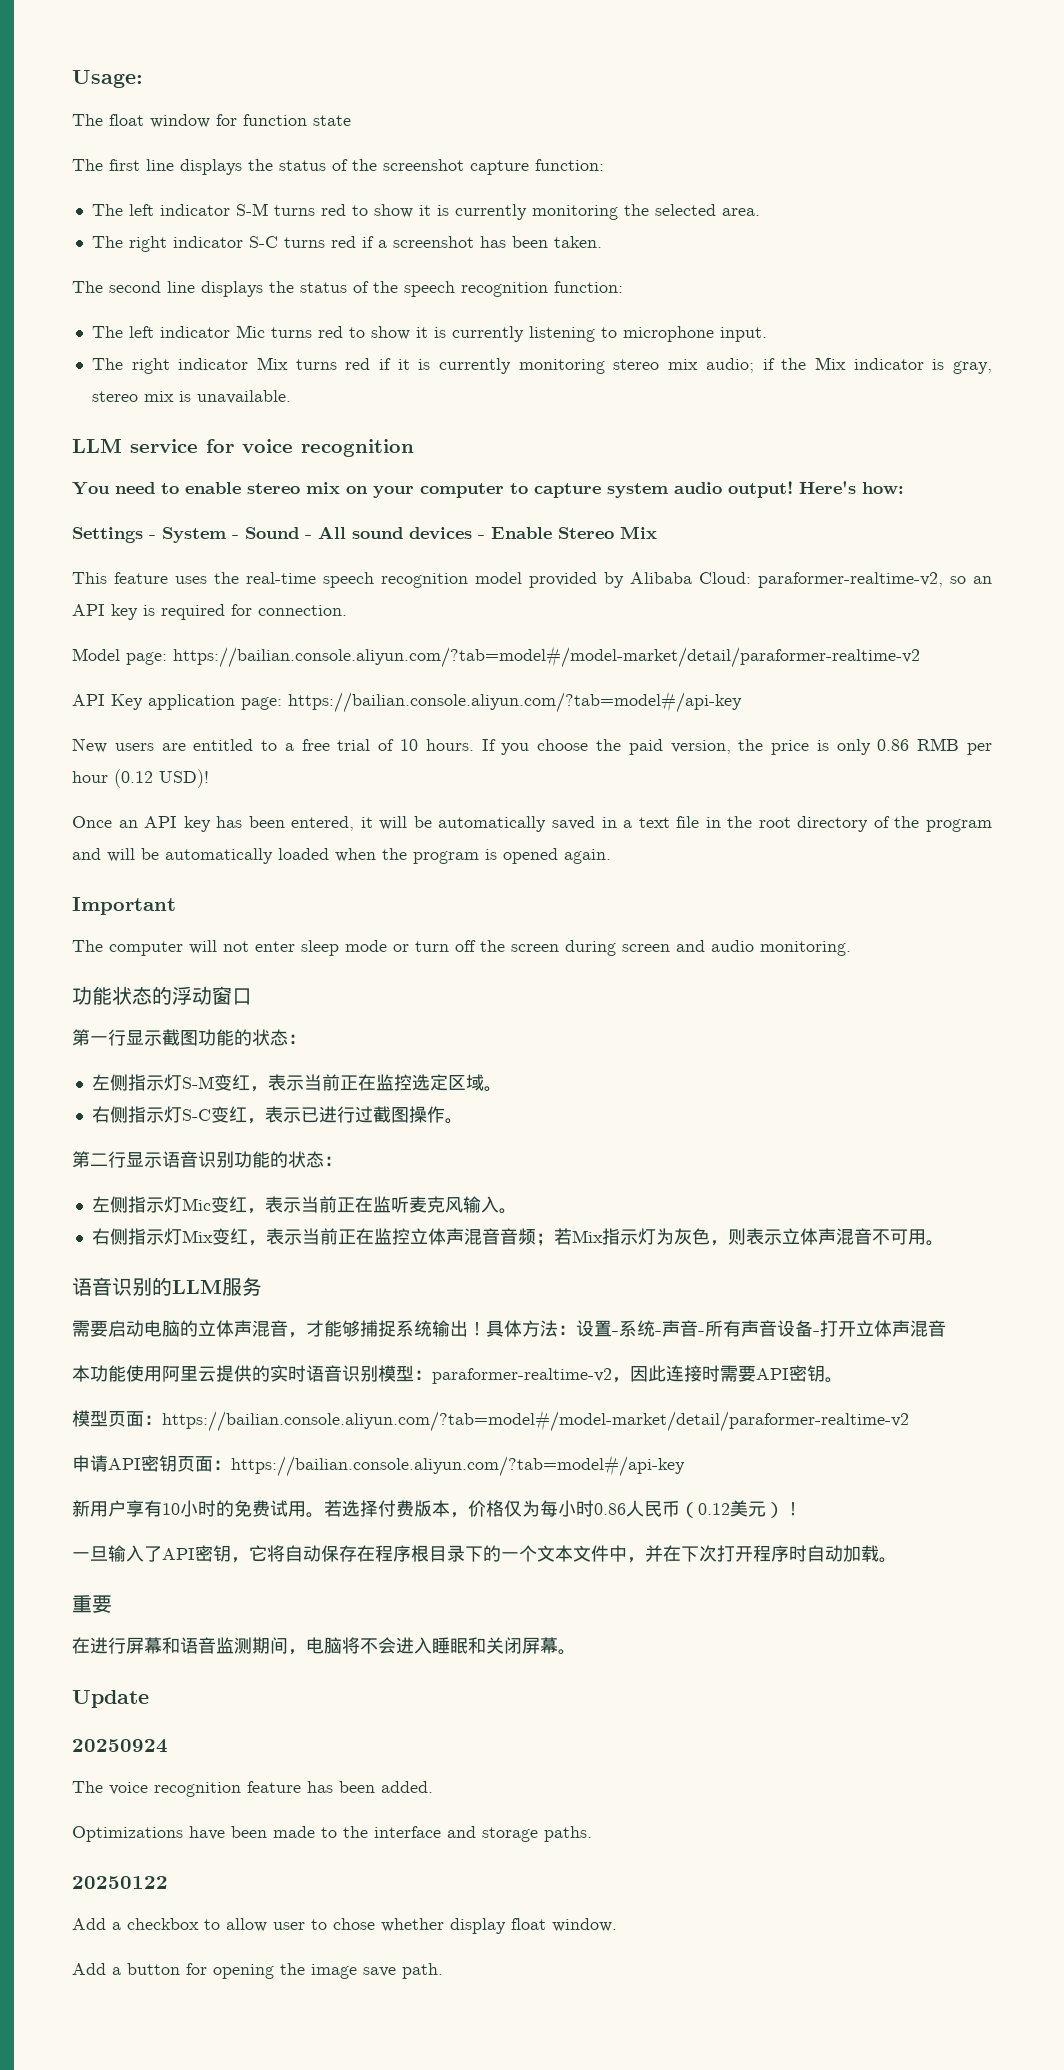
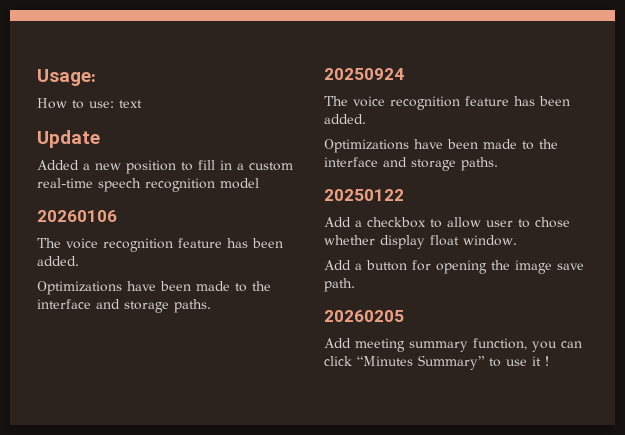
- The float window for function state
- The first line displays the status of the screenshot capture function:
- The left indicator S-M turns red to show it is currently monitoring the selected area.
- The right indicator S-C turns red if a screenshot has been taken.
- The second line displays the status of the speech recognition function:
- The left indicator Mic turns red to show it is currently listening to microphone input.
- The right indicator Mix turns red if it is currently monitoring stereo mix audio; if the Mix indicator is gray, stereo mix is unavailable.
- LLM service for voice recognition
- You need to enable stereo mix on your computer to capture system audio output! Here's how:
- Settings - System - Sound - All sound devices - Enable Stereo Mix
- This feature uses the real-time speech recognition model provided by Alibaba Cloud: paraformer-realtime-v2, so an API key is required for connection.
- Model page: https://bailian.console.aliyun.com/?tab=model#/model-market/detail/paraformer-realtime-v2
- API Key application page: https://bailian.console.aliyun.com/?tab=model#/api-key
- New users are entitled to a free trial of 10 hours. If you choose the paid version, the price is only 0.86 RMB per hour (0.12 USD)!
- Once an API key has been entered, it will be automatically saved in a text file in the root directory of the program and will be automatically loaded when the program is opened again.
- Important
- The computer will not enter sleep mode or turn off the screen during screen and audio monitoring.
- 功能状态的浮动窗口
- 第一行显示截图功能的状态：
- 左侧指示灯S-M变红，表示当前正在监控选定区域。
- 右侧指示灯S-C变红，表示已进行过截图操作。
- 第二行显示语音识别功能的状态：
- 左侧指示灯Mic变红，表示当前正在监听麦克风输入。
- 右侧指示灯Mix变红，表示当前正在监控立体声混音音频；若Mix指示灯为灰色，则表示立体声混音不可用。
- 语音识别的LLM服务
- 需要启动电脑的立体声混音，才能够捕捉系统输出！具体方法：设置-系统-声音-所有声音设备-打开立体声混音
- 本功能使用阿里云提供的实时语音识别模型：paraformer-realtime-v2，因此连接时需要API密钥。
- 模型页面：https://bailian.console.aliyun.com/?tab=model#/model-market/detail/paraformer-realtime-v2
- 申请API密钥页面：https://bailian.console.aliyun.com/?tab=model#/api-key
- 新用户享有10小时的免费试用。若选择付费版本，价格仅为每小时0.86人民币（0.12美元）！
- 一旦输入了API密钥，它将自动保存在程序根目录下的一个文本文件中，并在下次打开程序时自动加载。
- 重要
- 在进行屏幕和语音监测期间，电脑将不会进入睡眠和关闭屏幕。
+ How to use: text
  Update
+ Added a new position to fill in a custom real-time speech recognition model
+ 20260106
+ The voice recognition feature has been added.
+ Optimizations have been made to the interface and storage paths.
+ 20260205
+ Add meeting summary function, you can click “Minutes Summary” to use it !

